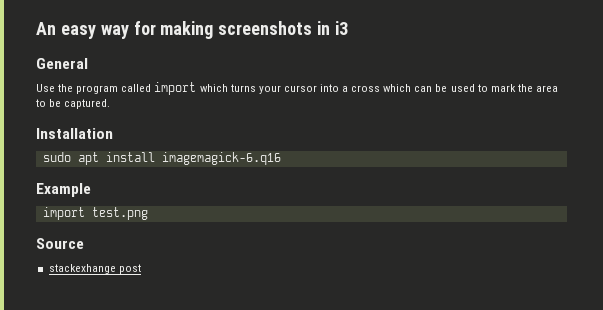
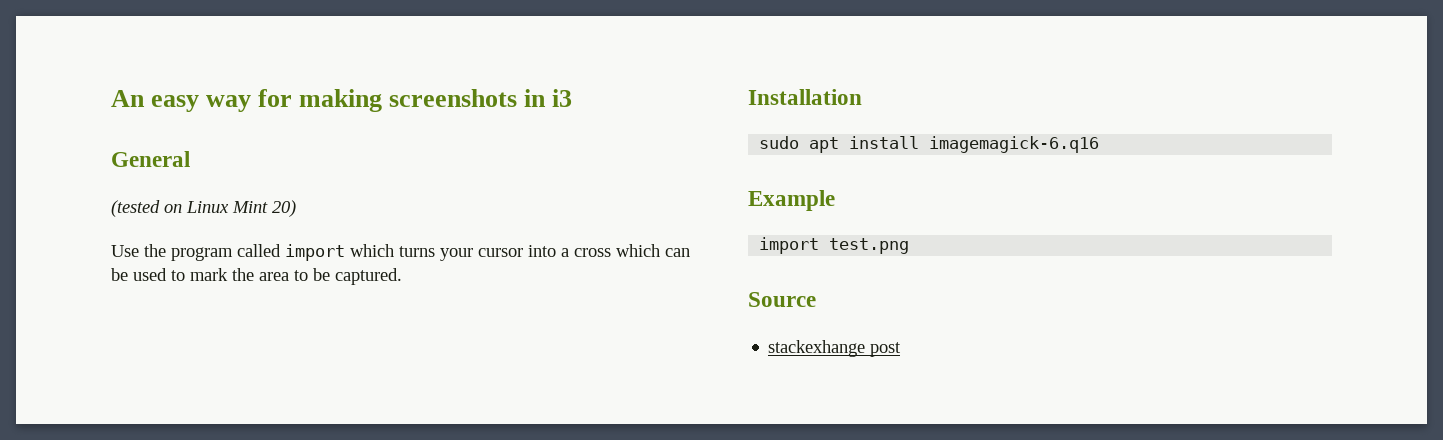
+ (tested on Linux Mint 20)

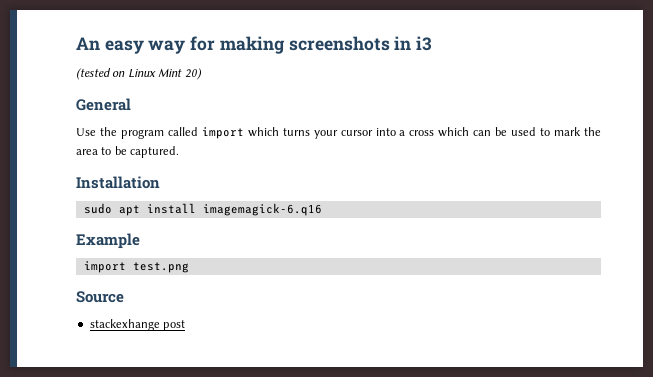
- General
+ General

